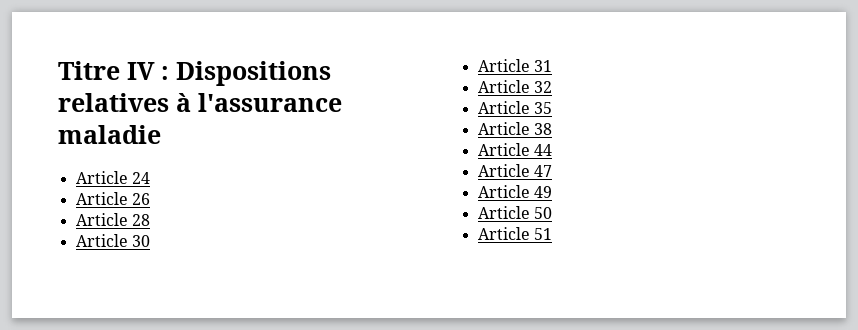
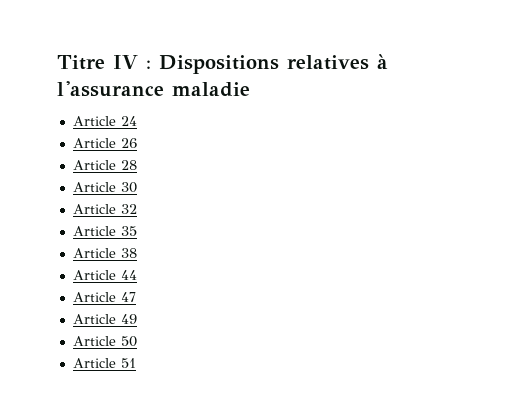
- Article 31

